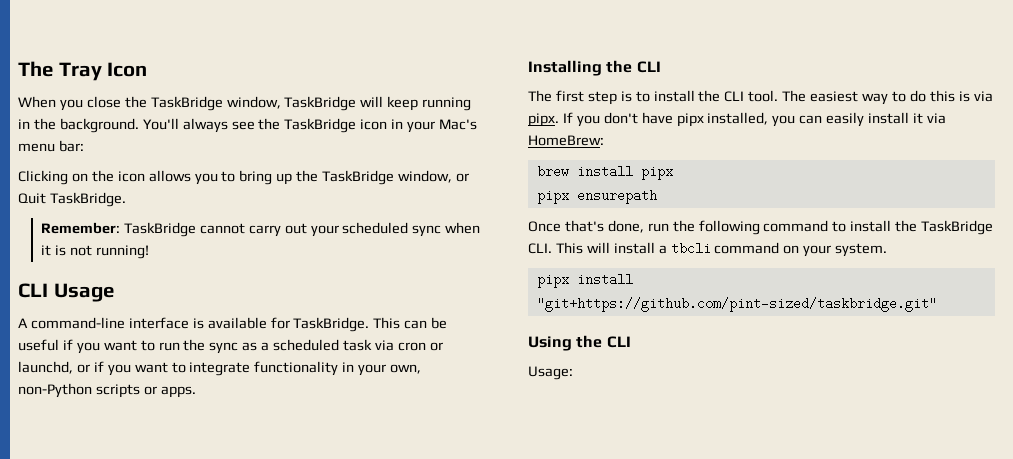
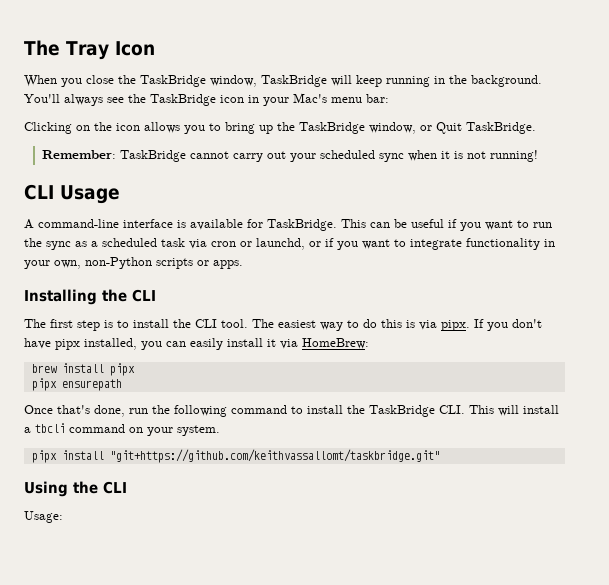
- pipx install "git+https://github.com/pint-sized/taskbridge.git"
+ pipx install "git+https://github.com/keithvassallomt/taskbridge.git"

